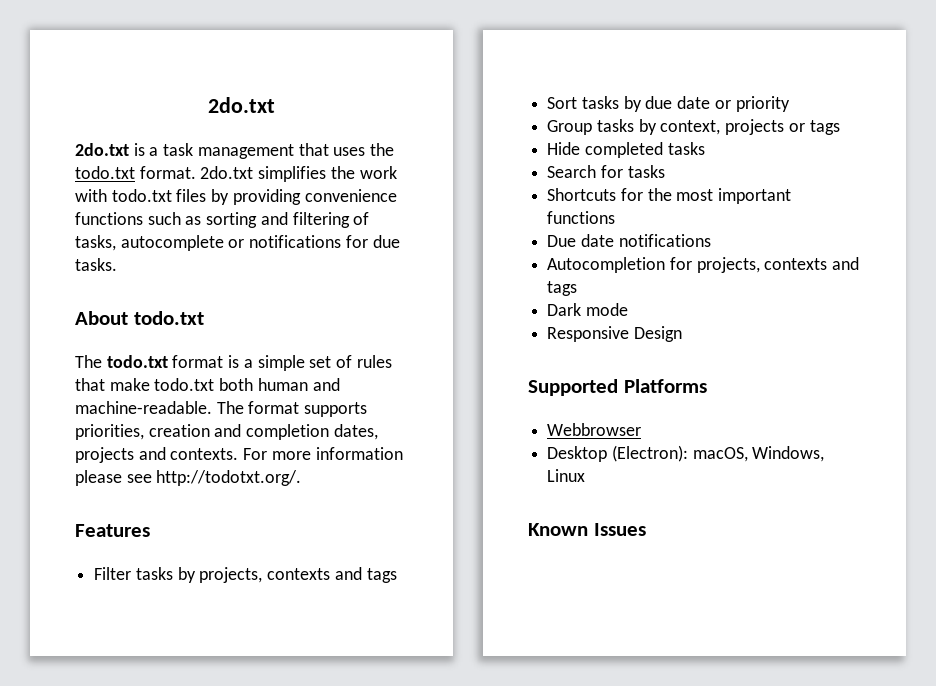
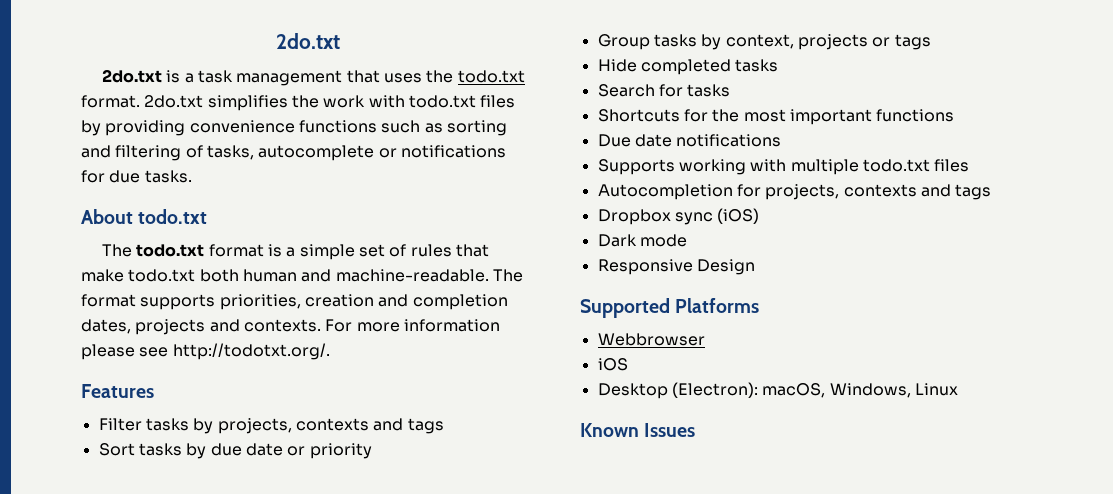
+ Supports working with multiple todo.txt files
+ Dropbox sync (iOS)
+ iOS

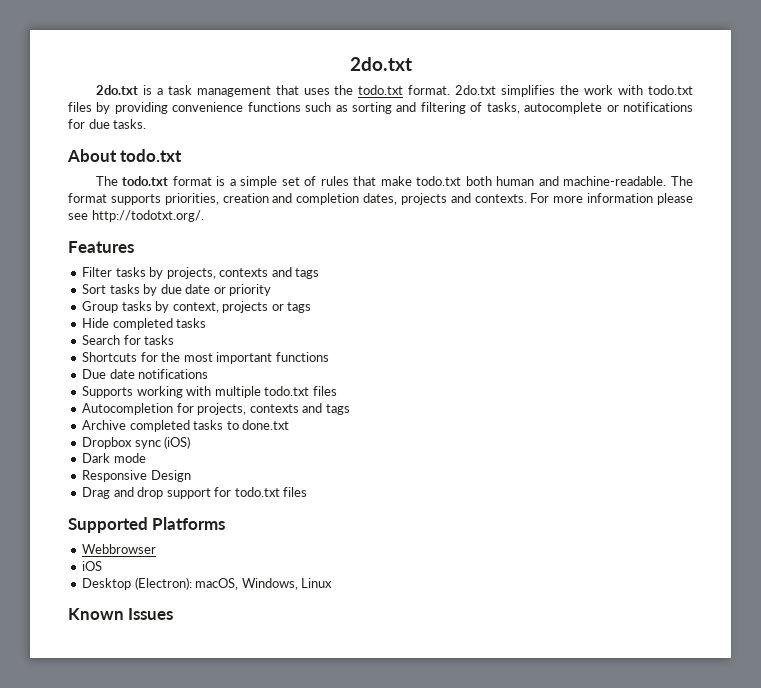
+ Archive completed tasks to done.txt
+ Drag and drop support for todo.txt files

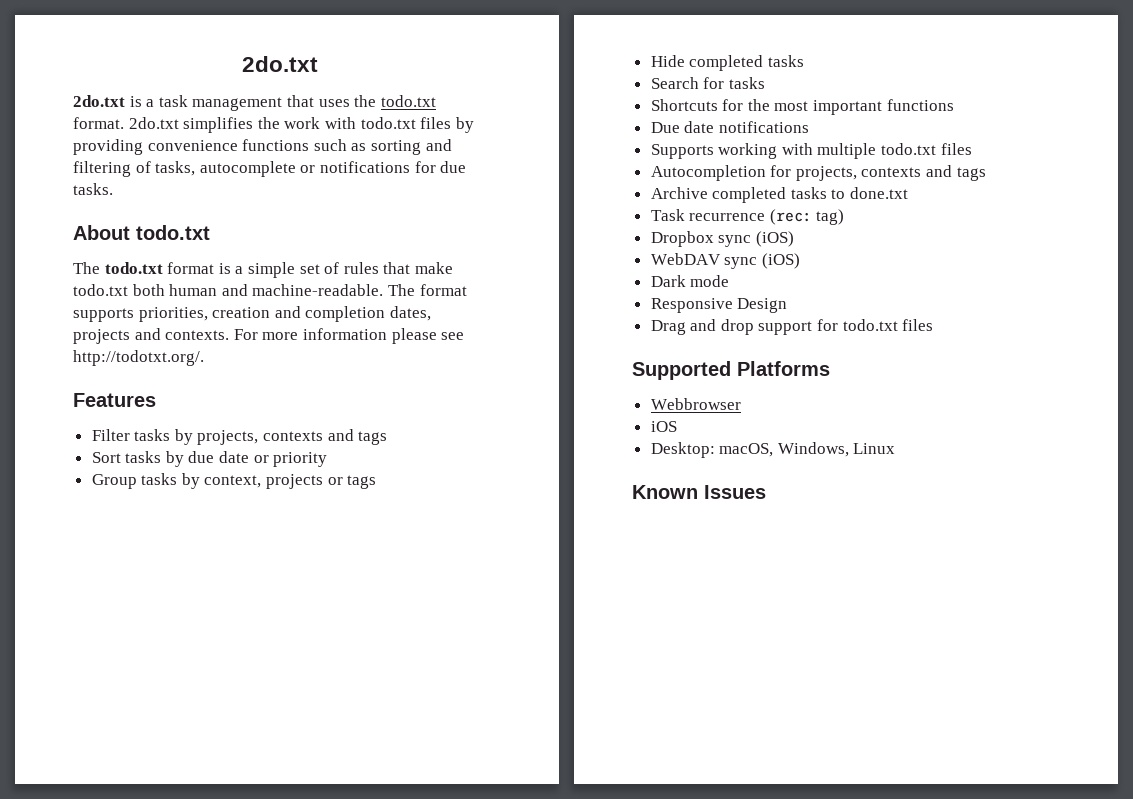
+ Task recurrence (rec: tag)
+ WebDAV sync (iOS)
- Desktop (Electron): macOS, Windows, Linux
+ Desktop: macOS, Windows, Linux

